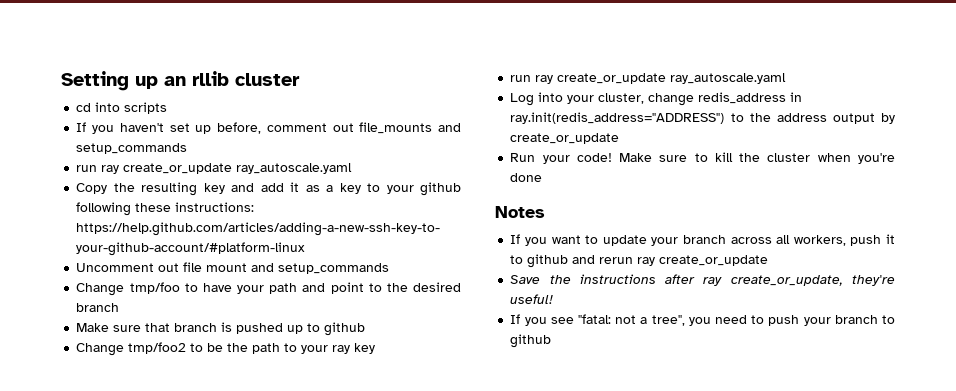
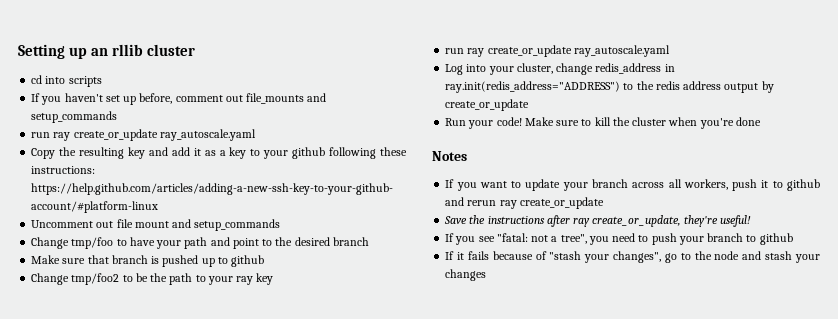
- Log into your cluster, change redis_address in ray.init(redis_address="ADDRESS") to the address output by create_or_update
+ Log into your cluster, change redis_address in ray.init(redis_address="ADDRESS") to the redis address output by create_or_update
+ If it fails because of "stash your changes", go to the node and stash your changes

